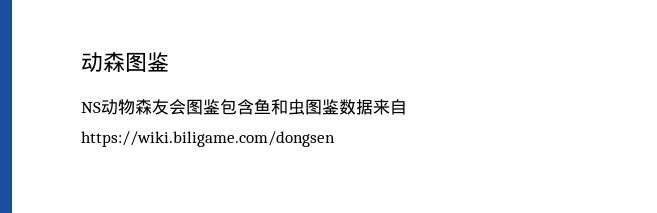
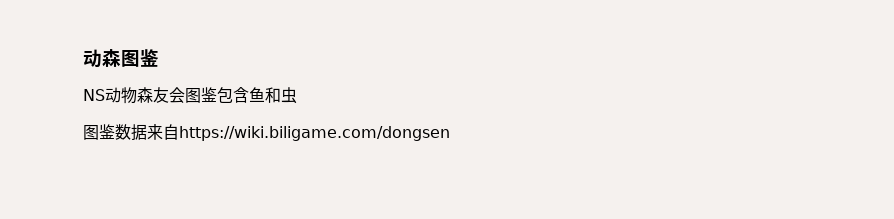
- NS动物森友会图鉴包含鱼和虫图鉴数据来自https://wiki.biligame.com/dongsen
+ NS动物森友会图鉴包含鱼和虫
+ 图鉴数据来自https://wiki.biligame.com/dongsen

